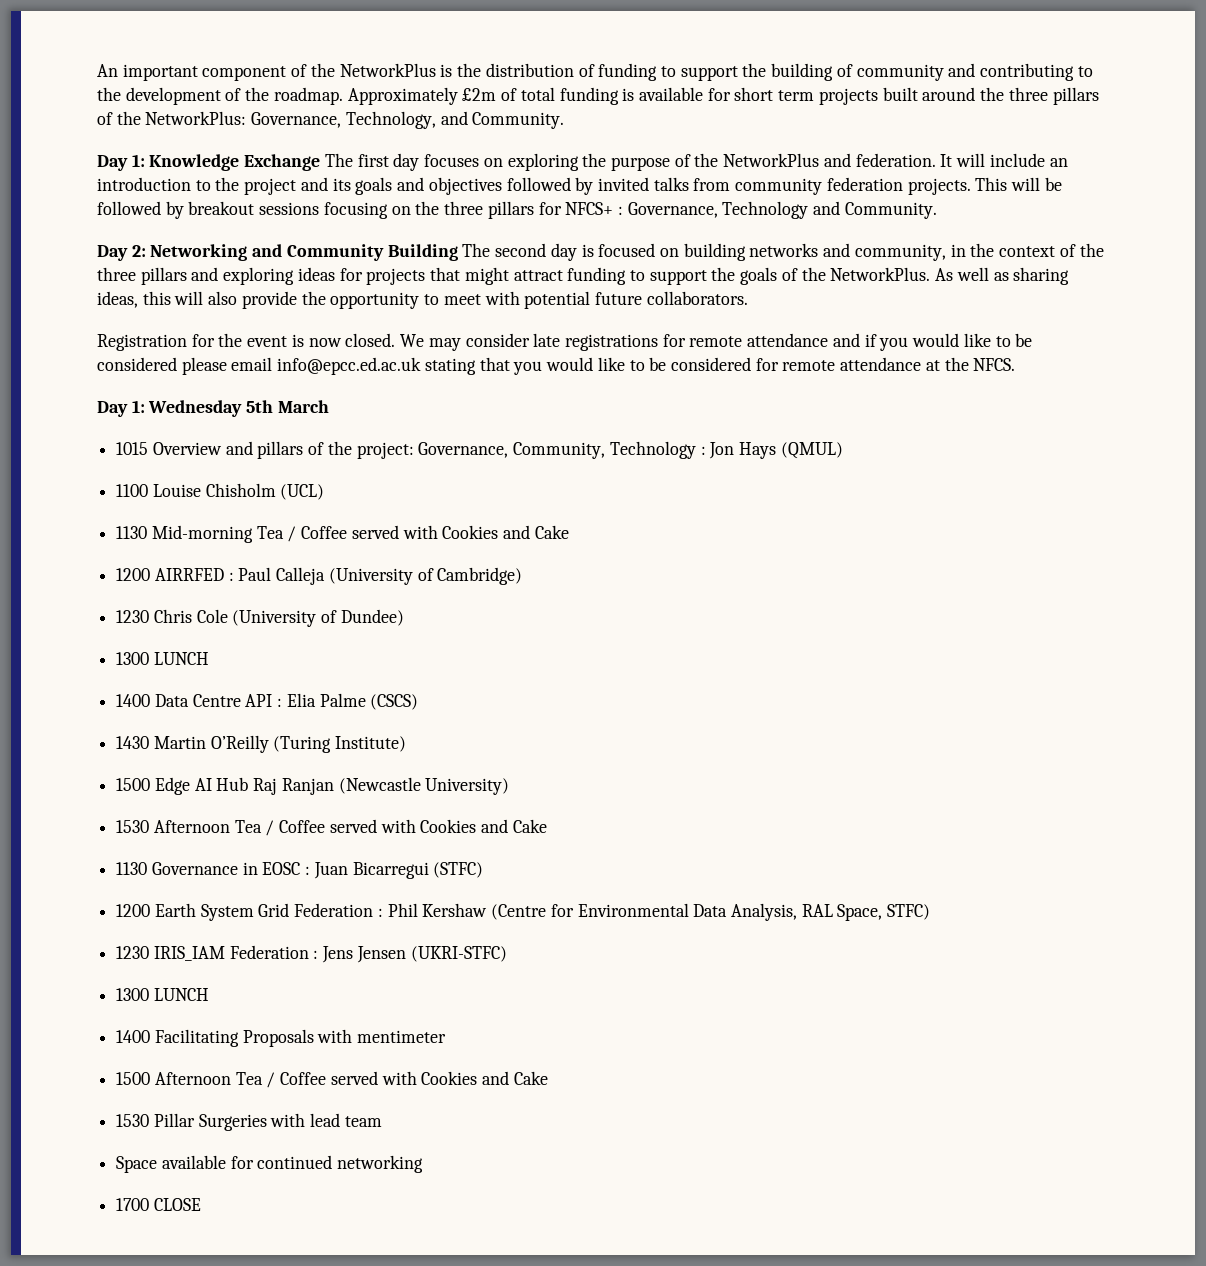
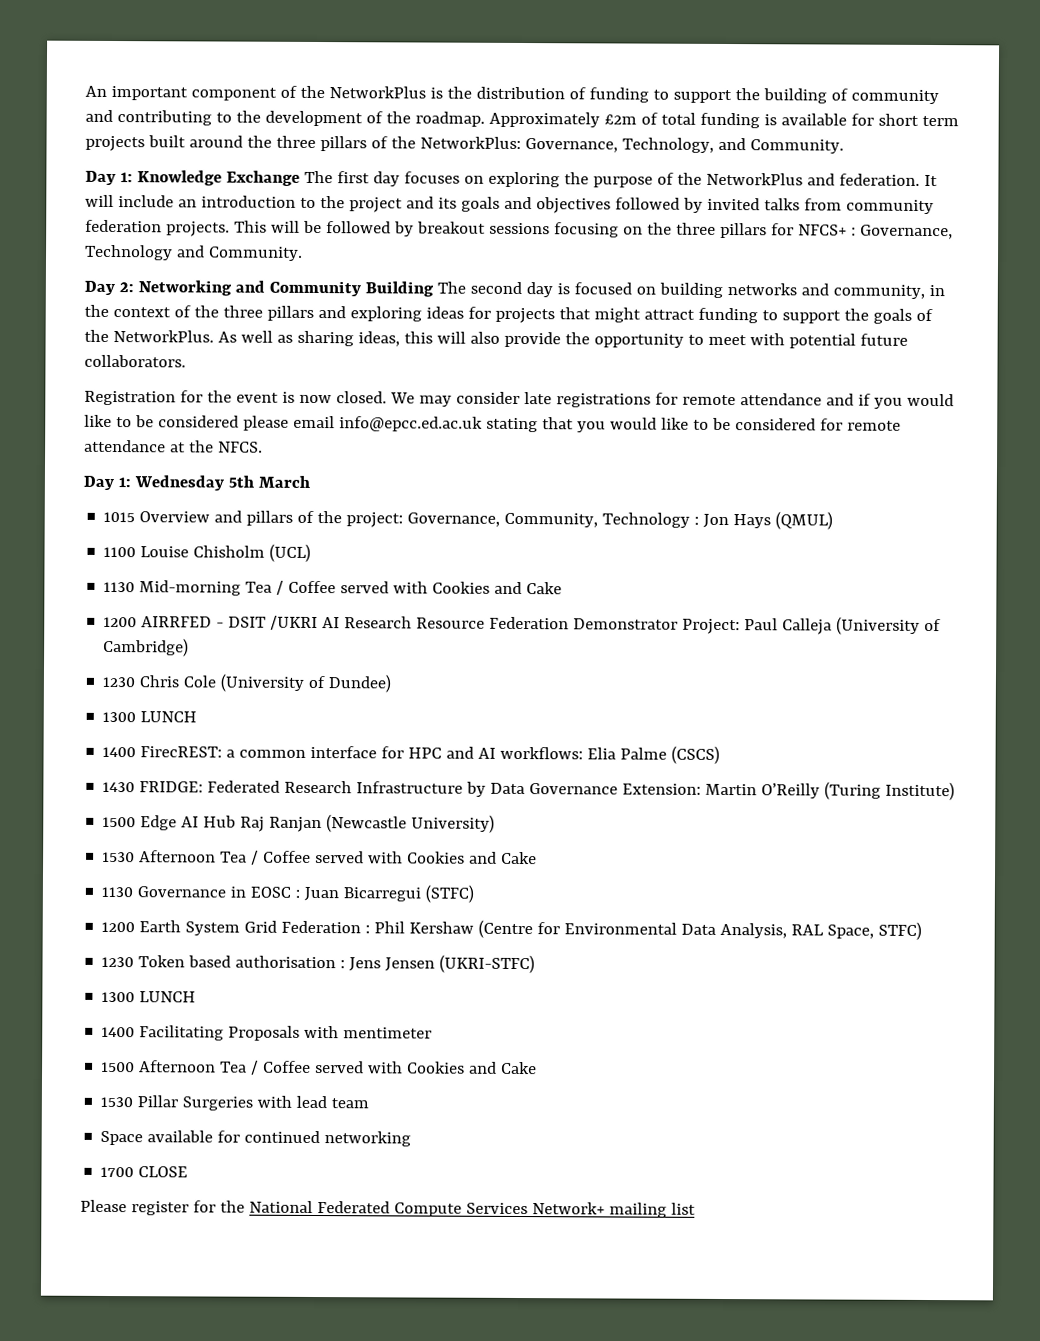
- 1200 AIRRFED : Paul Calleja (University of Cambridge)
+ 1200 AIRRFED - DSIT /UKRI AI Research Resource Federation Demonstrator Project: Paul Calleja (University of Cambridge)
- 1400 Data Centre API : Elia Palme (CSCS)
- 1430 Martin O’Reilly (Turing Institute)
+ 1400 FirecREST: a common interface for HPC and AI workflows: Elia Palme (CSCS)
+ 1430 FRIDGE: Federated Research Infrastructure by Data Governance Extension: Martin O’Reilly (Turing Institute)
- 1230 IRIS_IAM Federation : Jens Jensen (UKRI-STFC)
+ 1230 Token based authorisation : Jens Jensen (UKRI-STFC)
+ Please register for the National Federated Compute Services Network+ mailing list

